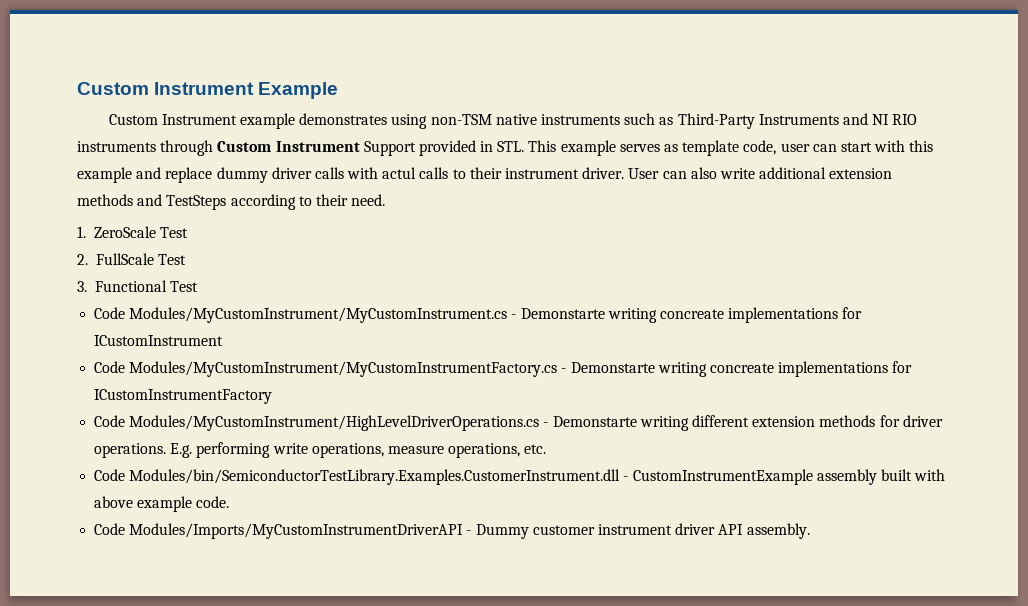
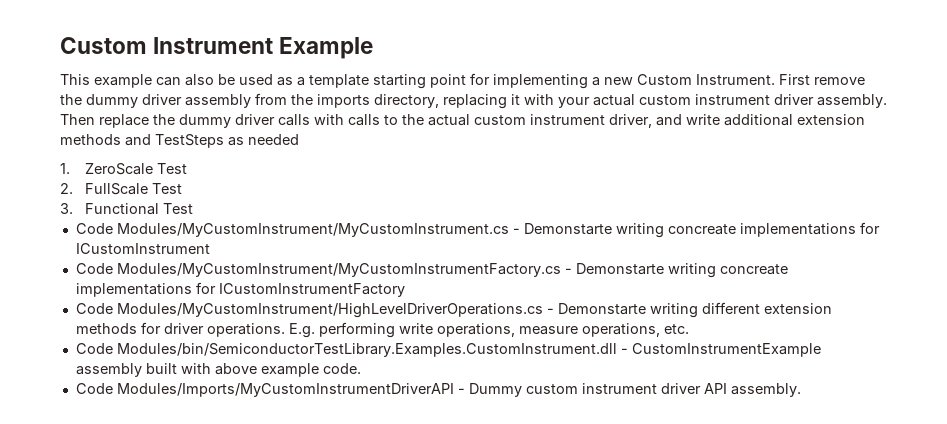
- Custom Instrument example demonstrates using non-TSM native instruments such as Third-Party Instruments and NI RIO instruments through Custom Instrument Support provided in STL. This example serves as template code, user can start with this example and replace dummy driver calls with actul calls to their instrument driver. User can also write additional extension methods and TestSteps according to their need.
+ This example can also be used as a template starting point for implementing a new Custom Instrument. First remove the dummy driver assembly from the imports directory, replacing it with your actual custom instrument driver assembly. Then replace the dummy driver calls with calls to the actual custom instrument driver, and write additional extension methods and TestSteps as needed
- Code Modules/bin/SemiconductorTestLibrary.Examples.CustomerInstrument.dll - CustomInstrumentExample assembly built with above example code.
+ Code Modules/bin/SemiconductorTestLibrary.Examples.CustomInstrument.dll - CustomInstrumentExample assembly built with above example code.
- Code Modules/Imports/MyCustomInstrumentDriverAPI - Dummy customer instrument driver API assembly.
+ Code Modules/Imports/MyCustomInstrumentDriverAPI - Dummy custom instrument driver API assembly.

